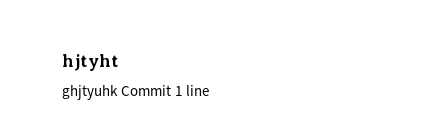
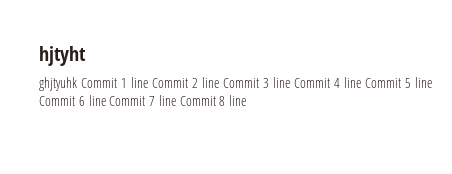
- ghjtyuhk Commit 1 line
+ ghjtyuhk Commit 1 line Commit 2 line Commit 3 line Commit 4 line Commit 5 line Commit 6 line Commit 7 line Commit 8 line

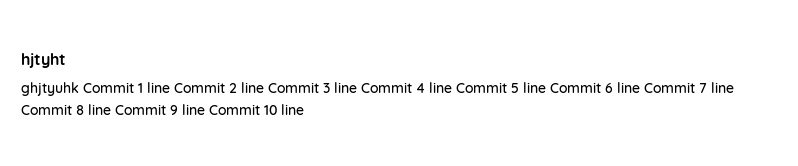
- ghjtyuhk Commit 1 line Commit 2 line Commit 3 line Commit 4 line Commit 5 line Commit 6 line Commit 7 line Commit 8 line
+ ghjtyuhk Commit 1 line Commit 2 line Commit 3 line Commit 4 line Commit 5 line Commit 6 line Commit 7 line Commit 8 line Commit 9 line Commit 10 line

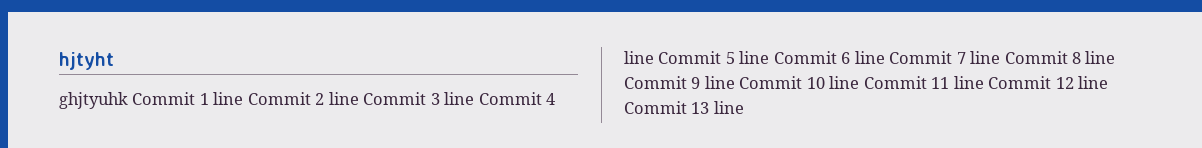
- ghjtyuhk Commit 1 line Commit 2 line Commit 3 line Commit 4 line Commit 5 line Commit 6 line Commit 7 line Commit 8 line Commit 9 line Commit 10 line
+ ghjtyuhk Commit 1 line Commit 2 line Commit 3 line Commit 4 line Commit 5 line Commit 6 line Commit 7 line Commit 8 line Commit 9 line Commit 10 line Commit 11 line Commit 12 line Commit 13 line

